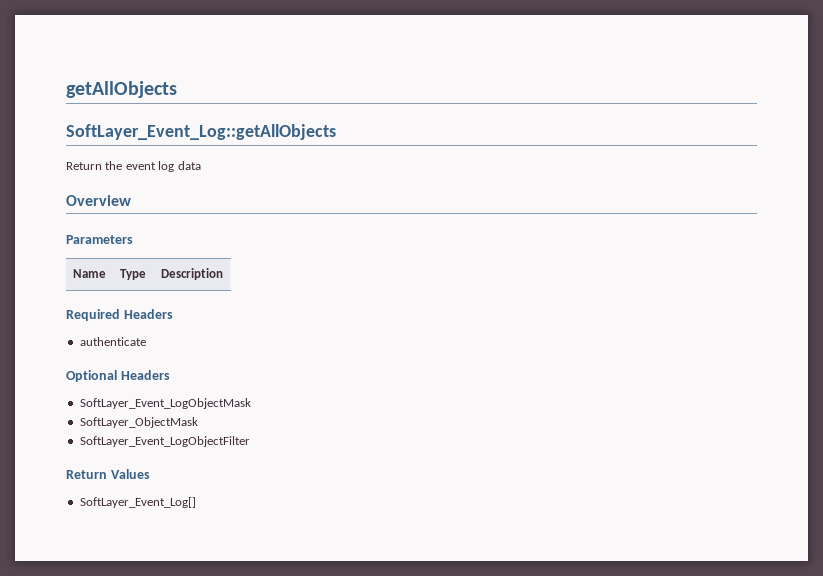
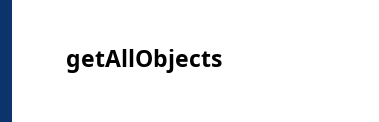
- SoftLayer_Event_Log::getAllObjects
- Return the event log data
- Overview
- Parameters
- Name | Type | Description
- Required Headers
- authenticate
- Optional Headers
- SoftLayer_Event_LogObjectMask
- SoftLayer_ObjectMask
- SoftLayer_Event_LogObjectFilter
- Return Values
- SoftLayer_Event_Log[]

